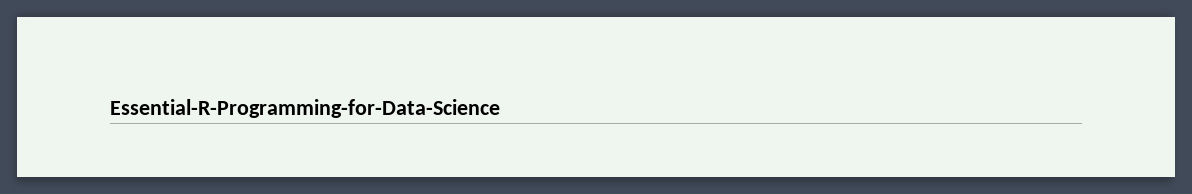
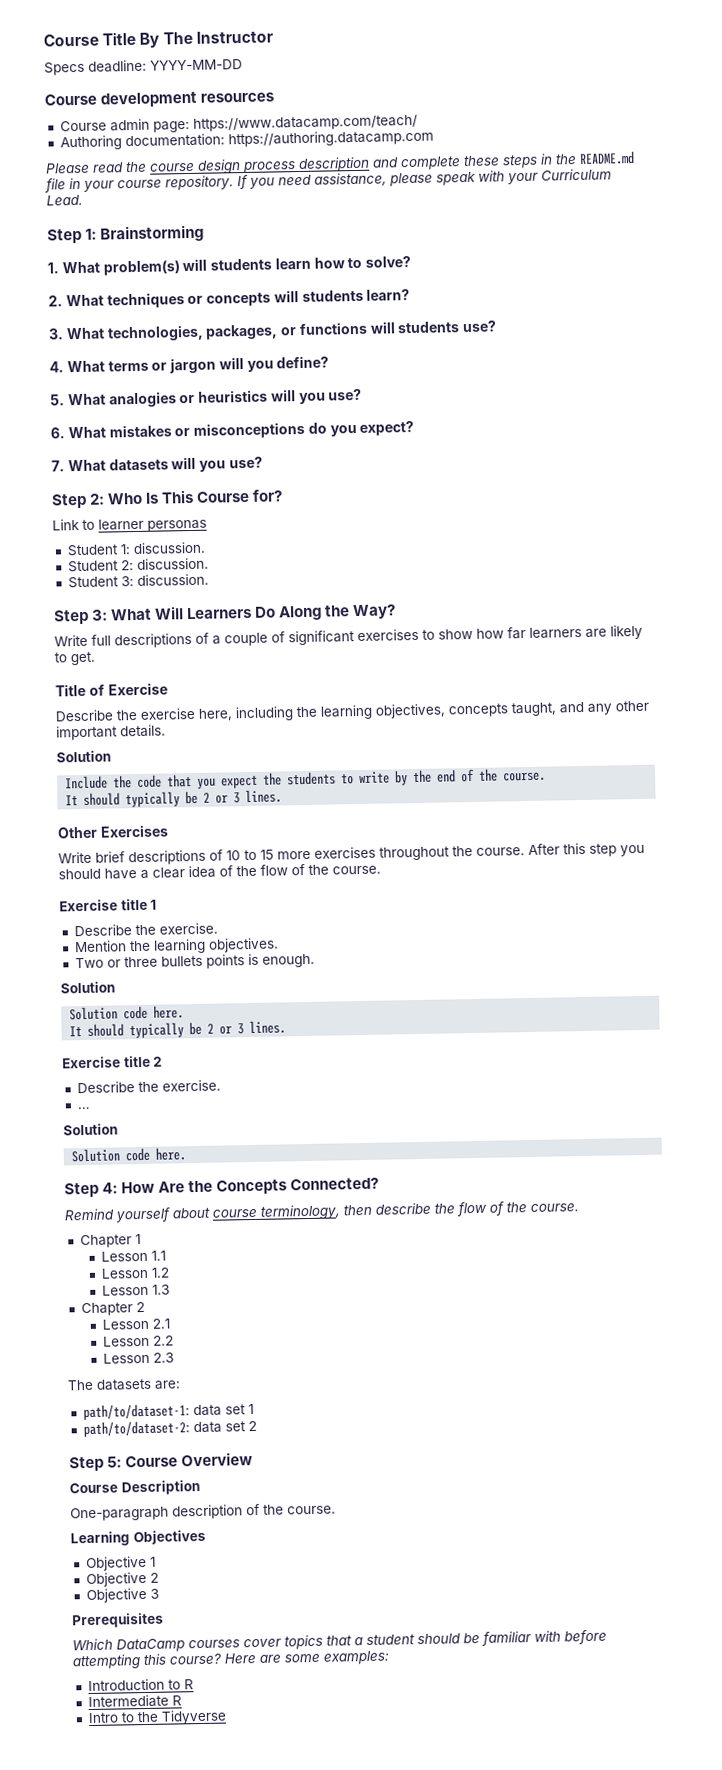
- Essential-R-Programming-for-Data-Science
+ Course Title By The Instructor
+ Specs deadline: YYYY-MM-DD
+ Course development resources
+ Course admin page: https://www.datacamp.com/teach/
+ Authoring documentation: https://authoring.datacamp.com
+ Please read the course design process description and complete these steps in the README.md file in your course repository. If you need assistance, please speak with your Curriculum Lead.
+ Step 1: Brainstorming
+ 1. What problem(s) will students learn how to solve?
+ 2. What techniques or concepts will students learn?
+ 3. What technologies, packages, or functions will students use?
+ 4. What terms or jargon will you define?
+ 5. What analogies or heuristics will you use?
+ 6. What mistakes or misconceptions do you expect?
+ 7. What datasets will you use?
+ Step 2: Who Is This Course for?
+ Link to learner personas
+ Student 1: discussion.
+ Student 2: discussion.
+ Student 3: discussion.
+ Step 3: What Will Learners Do Along the Way?
+ Write full descriptions of a couple of significant exercises to show how far learners are likely to get.
+ Title of Exercise
+ Describe the exercise here, including the learning objectives, concepts taught, and any other important details.
+ Solution
+ Include the code that you expect the students to write by the end of the course.
+ It should typically be 2 or 3 lines.
+ Other Exercises
+ Write brief descriptions of 10 to 15 more exercises throughout the course. After this step you should have a clear idea of the flow of the course.
+ Exercise title 1
+ Describe the exercise.
+ Mention the learning objectives.
+ Two or three bullets points is enough.
+ Solution
+ Solution code here.
+ It should typically be 2 or 3 lines.
+ Exercise title 2
+ Describe the exercise.
+ …
+ Solution
+ Solution code here.
+ Step 4: How Are the Concepts Connected?
+ Remind yourself about course terminology, then describe the flow of the course.
+ Chapter 1
+ Lesson 1.1
+ Lesson 1.2
+ Lesson 1.3
+ Chapter 2
+ Lesson 2.1
+ Lesson 2.2
+ Lesson 2.3
+ The datasets are:
+ path/to/dataset-1: data set 1
+ path/to/dataset-2: data set 2
+ Step 5: Course Overview
+ Course Description
+ One-paragraph description of the course.
+ Learning Objectives
+ Objective 1
+ Objective 2
+ Objective 3
+ Prerequisites
+ Which DataCamp courses cover topics that a student should be familiar with before attempting this course? Here are some examples:
+ Introduction to R
+ Intermediate R
+ Intro to the Tidyverse

